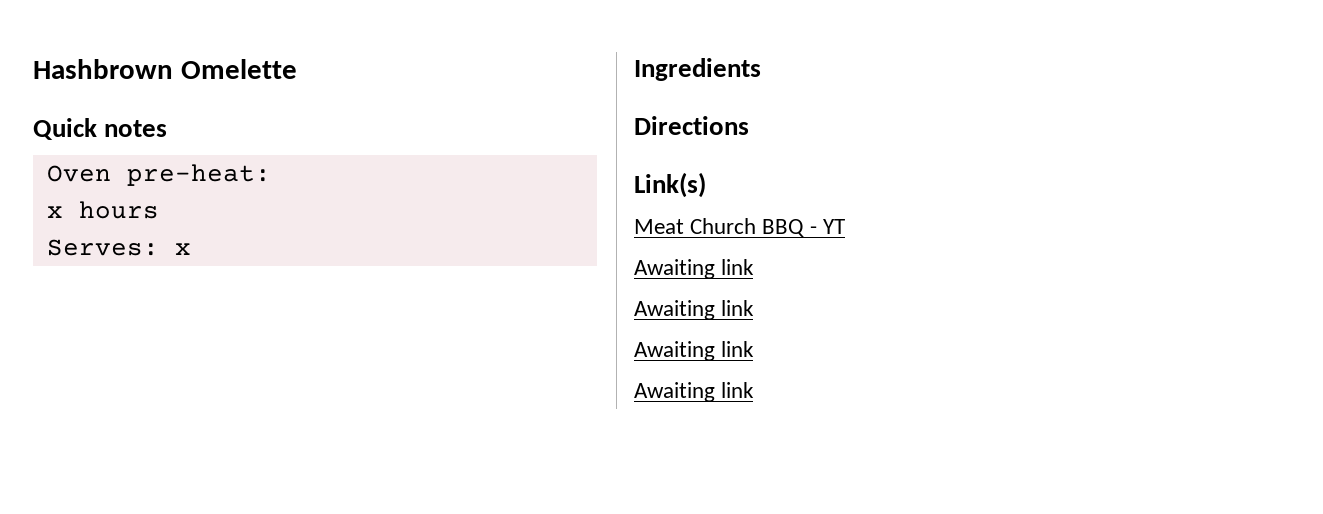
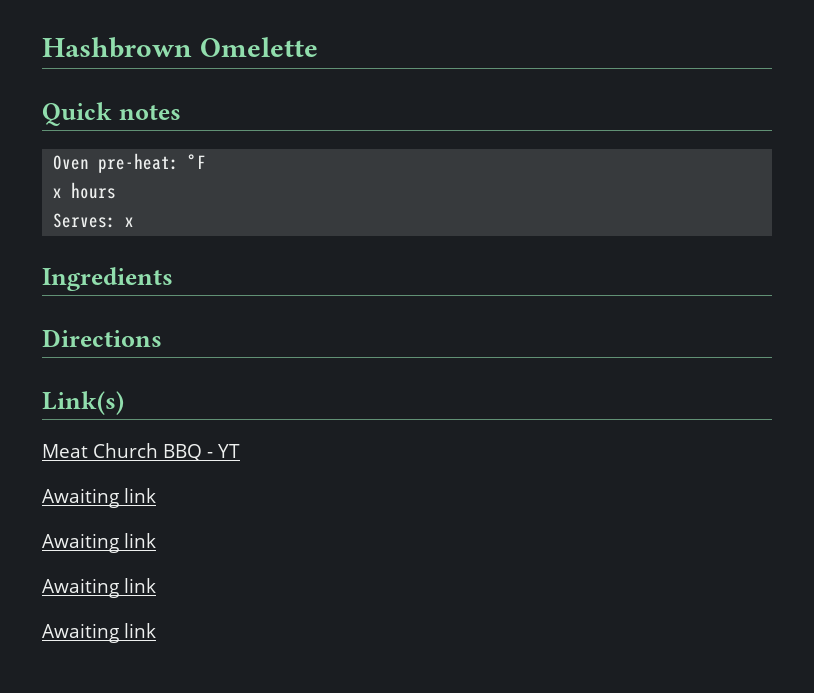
- Oven pre-heat:
+ Oven pre-heat: °F

